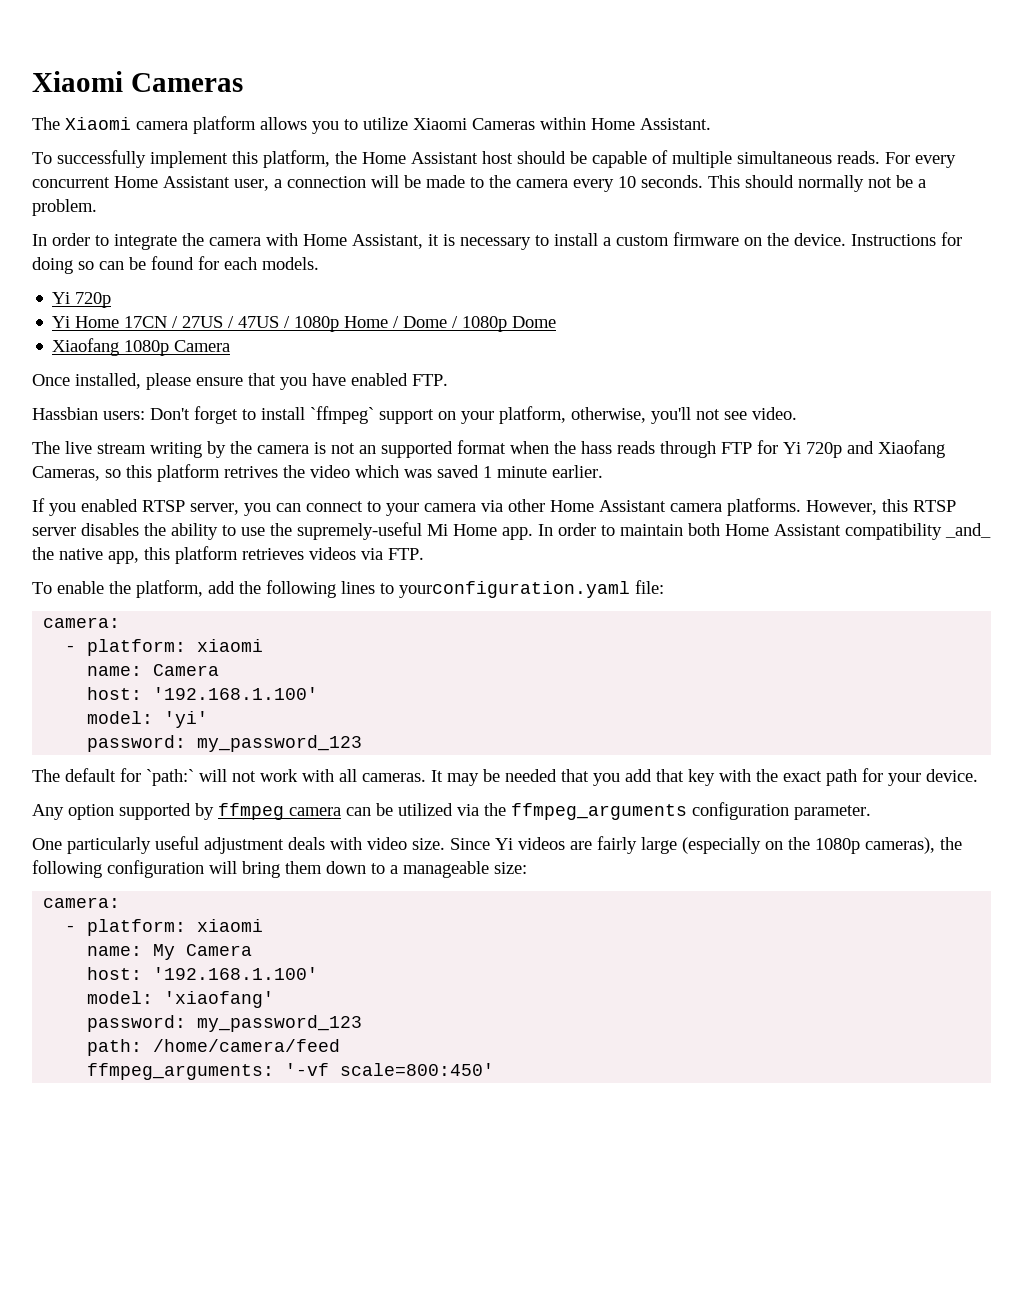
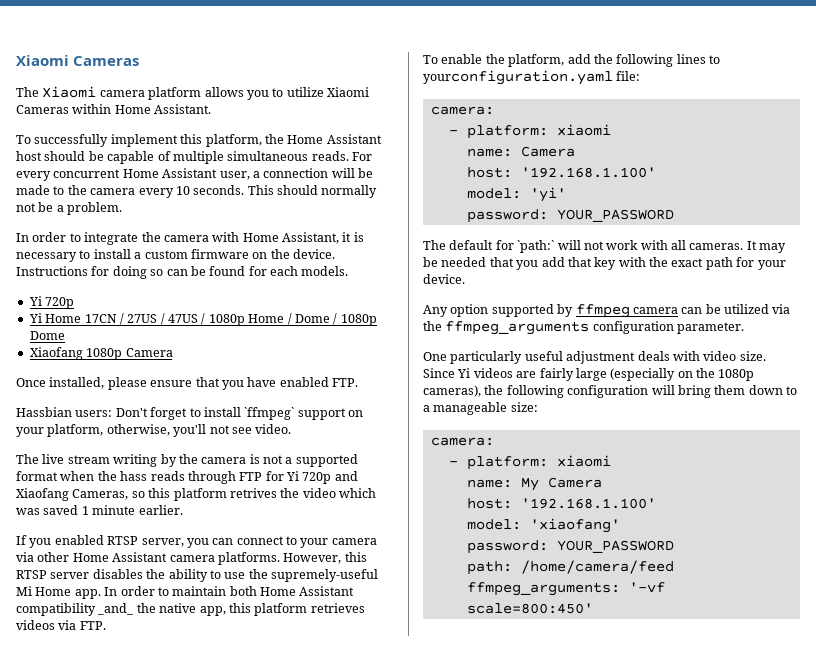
- The live stream writing by the camera is not an supported format when the hass reads through FTP for Yi 720p and Xiaofang Cameras, so this platform retrives the video which was saved 1 minute earlier.
+ The live stream writing by the camera is not a supported format when the hass reads through FTP for Yi 720p and Xiaofang Cameras, so this platform retrives the video which was saved 1 minute earlier.
  model: 'yi'
- password: my_password_123
+ password: YOUR_PASSWORD
  model: 'xiaofang'
- password: my_password_123
+ password: YOUR_PASSWORD

